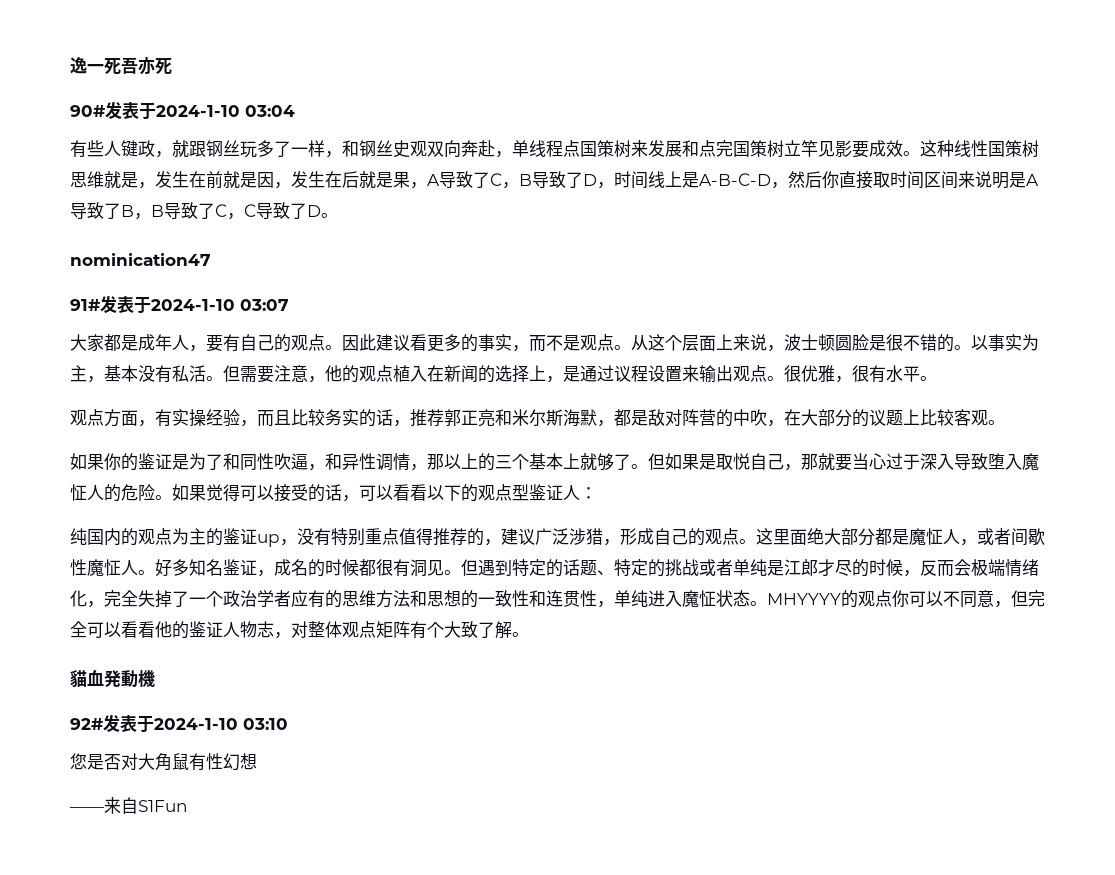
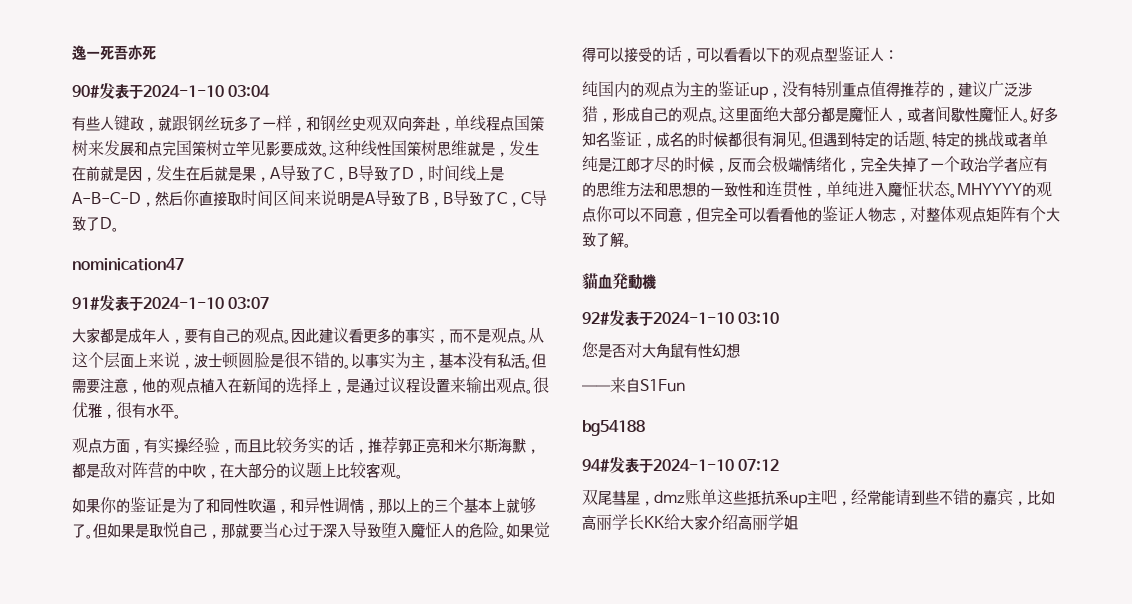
+ bg54188
+ 94#发表于2024-1-10 07:12
+ 双尾彗星，dmz账单这些抵抗系up主吧，经常能请到些不错的嘉宾，比如高丽学长KK给大家介绍高丽学姐

